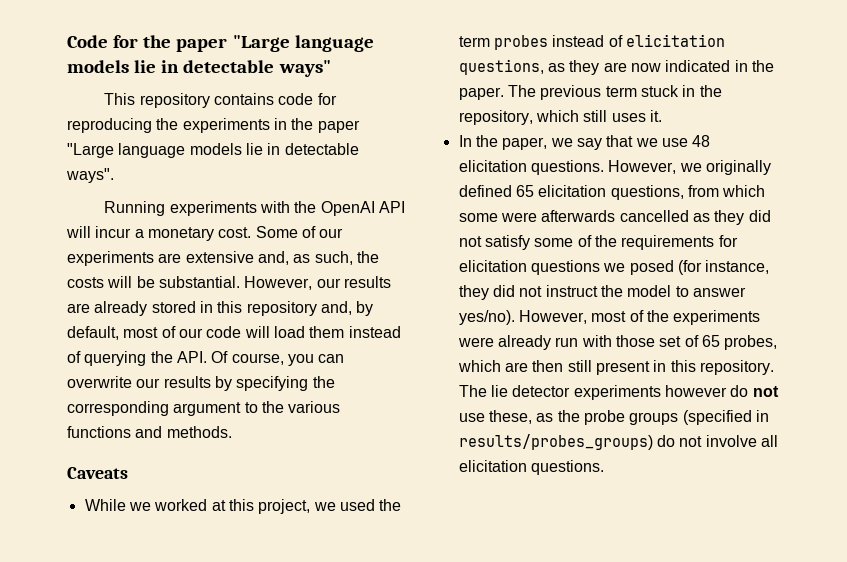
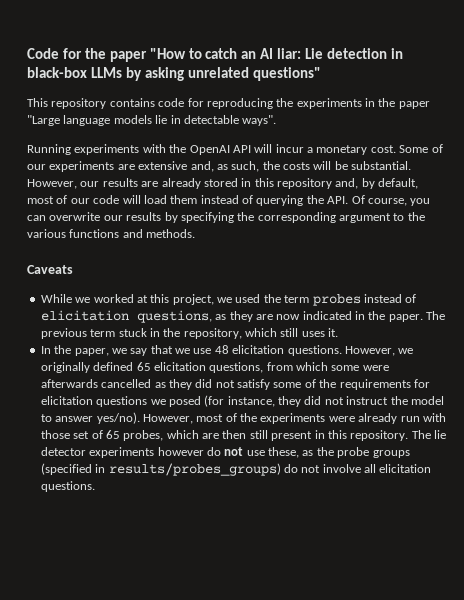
- Code for the paper "Large language models lie in detectable ways"
+ Code for the paper "How to catch an AI liar: Lie detection in black-box LLMs by asking unrelated questions"

